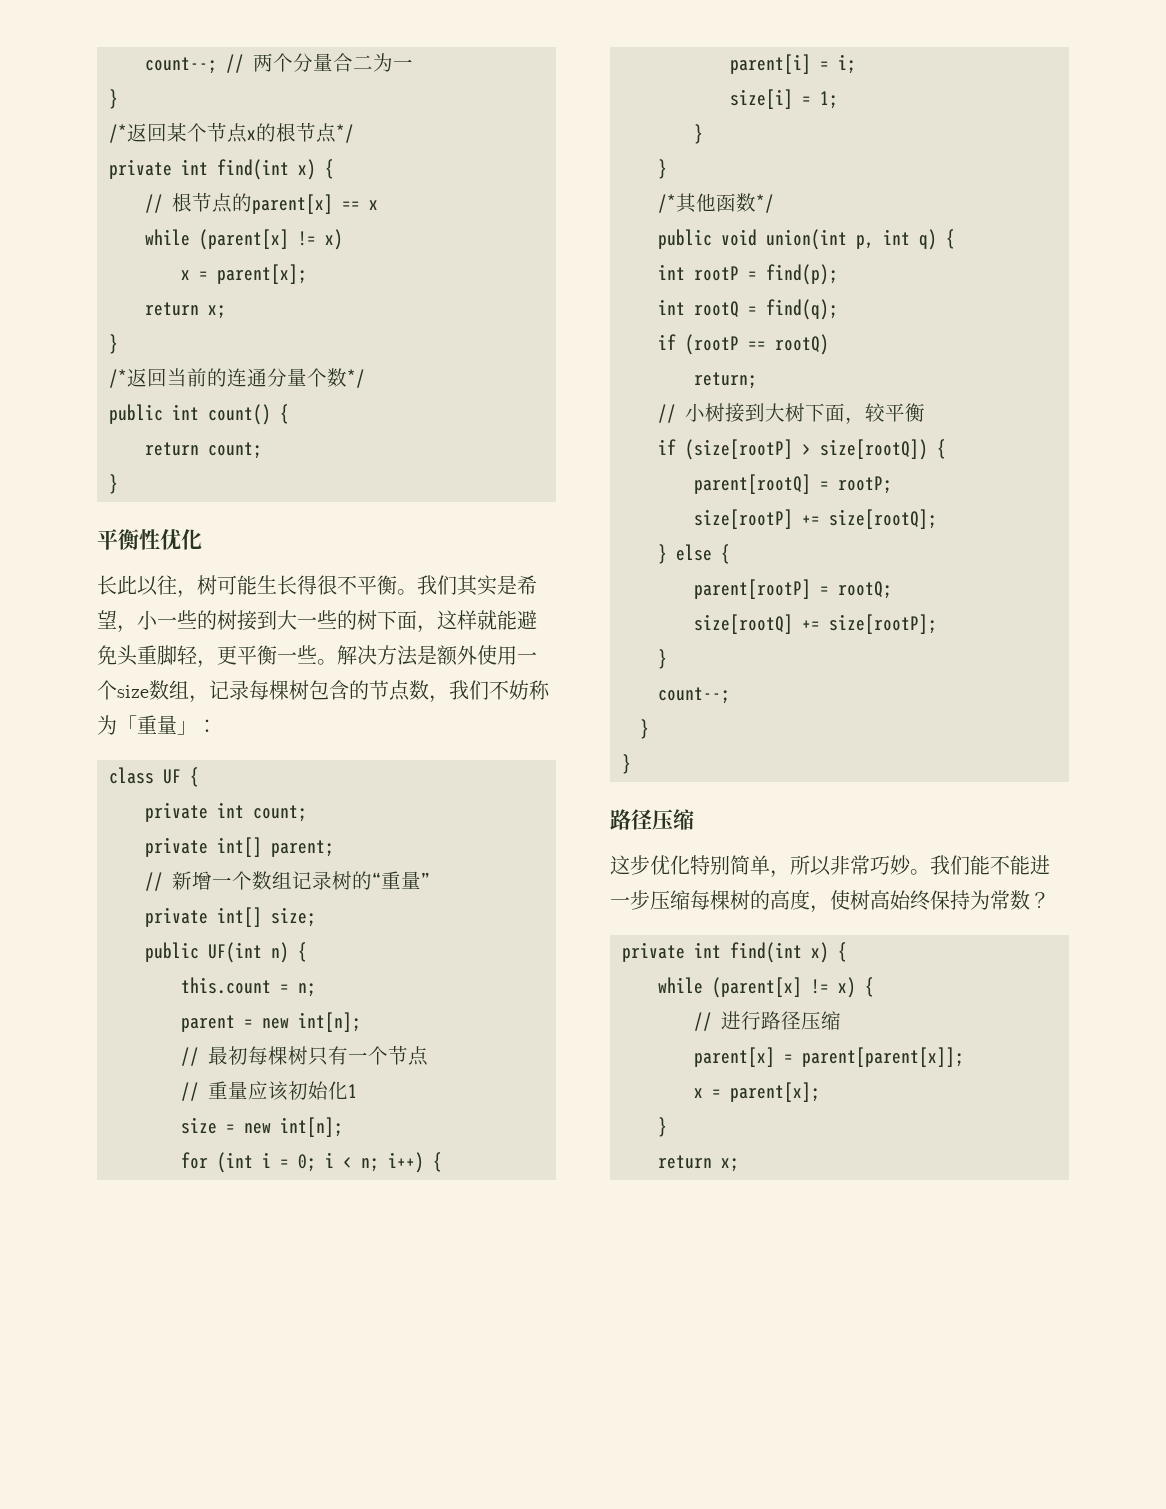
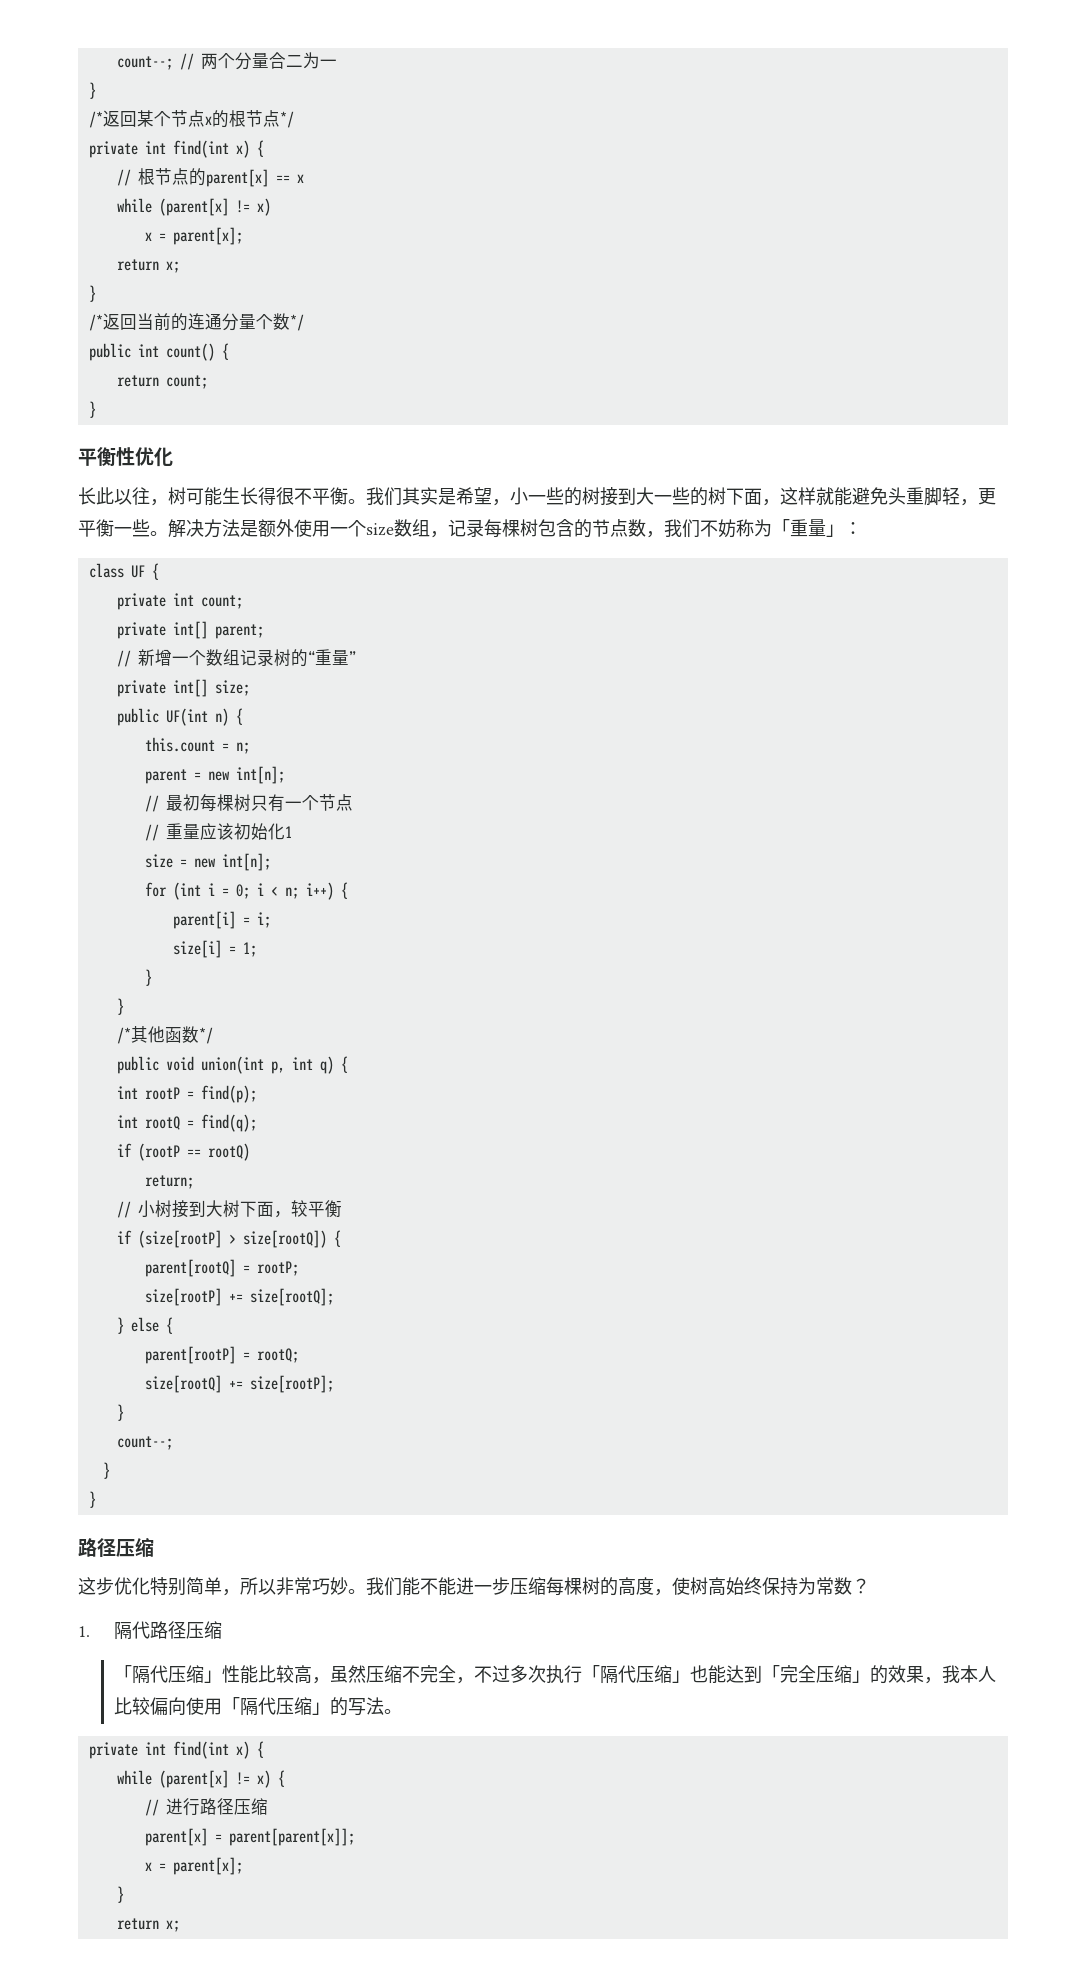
+ 1.隔代路径压缩
+ 「隔代压缩」性能比较高，虽然压缩不完全，不过多次执行「隔代压缩」也能达到「完全压缩」的效果，我本人比较偏向使用「隔代压缩」的写法。

